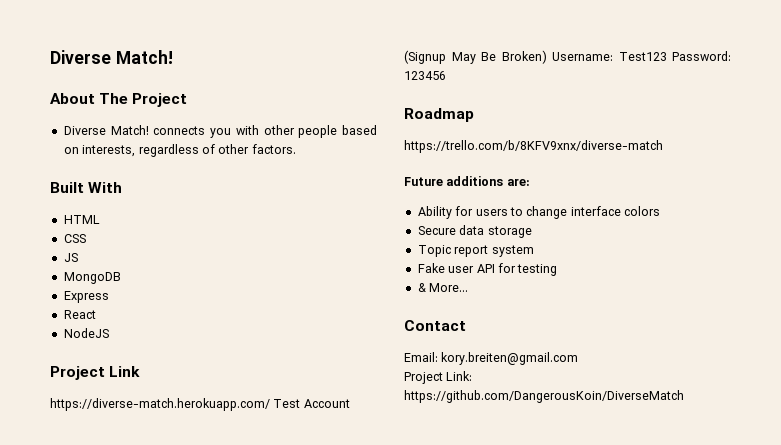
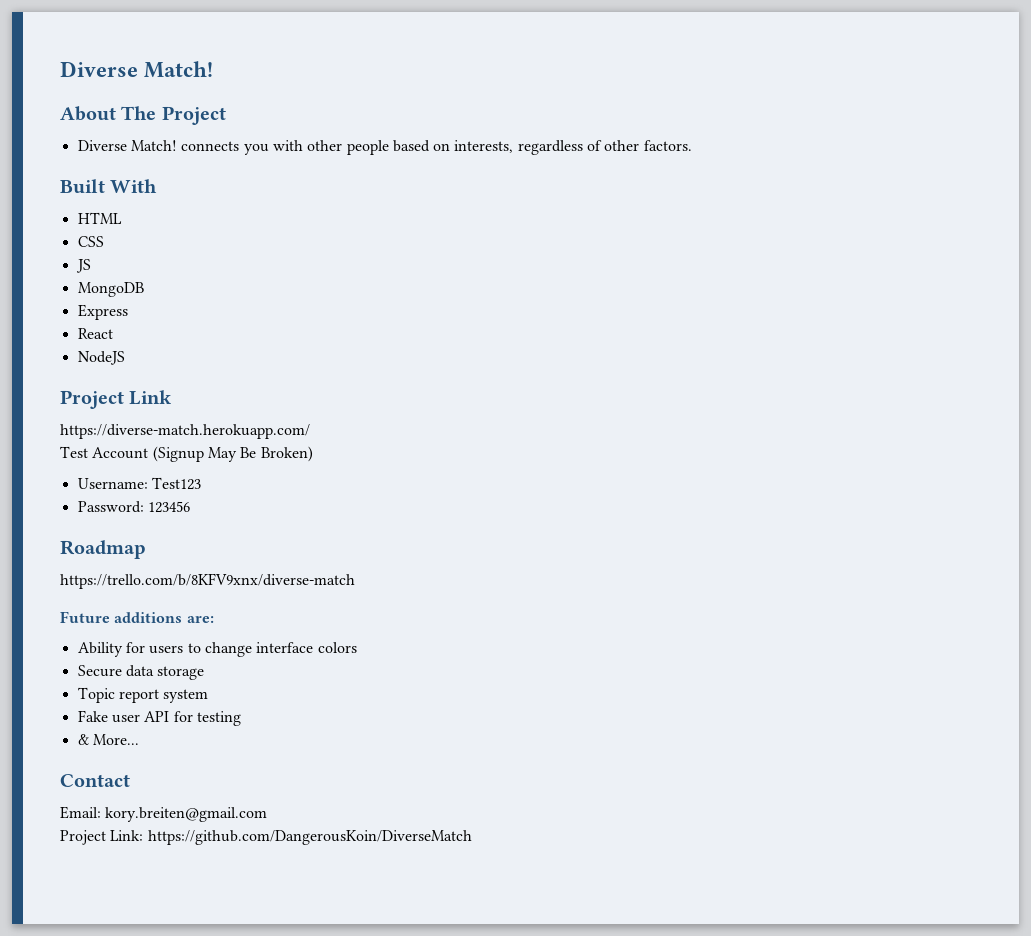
- https://diverse-match.herokuapp.com/ Test Account (Signup May Be Broken) Username: Test123 Password: 123456
+ https://diverse-match.herokuapp.com/
+ Test Account (Signup May Be Broken)
+ Username: Test123
+ Password: 123456

